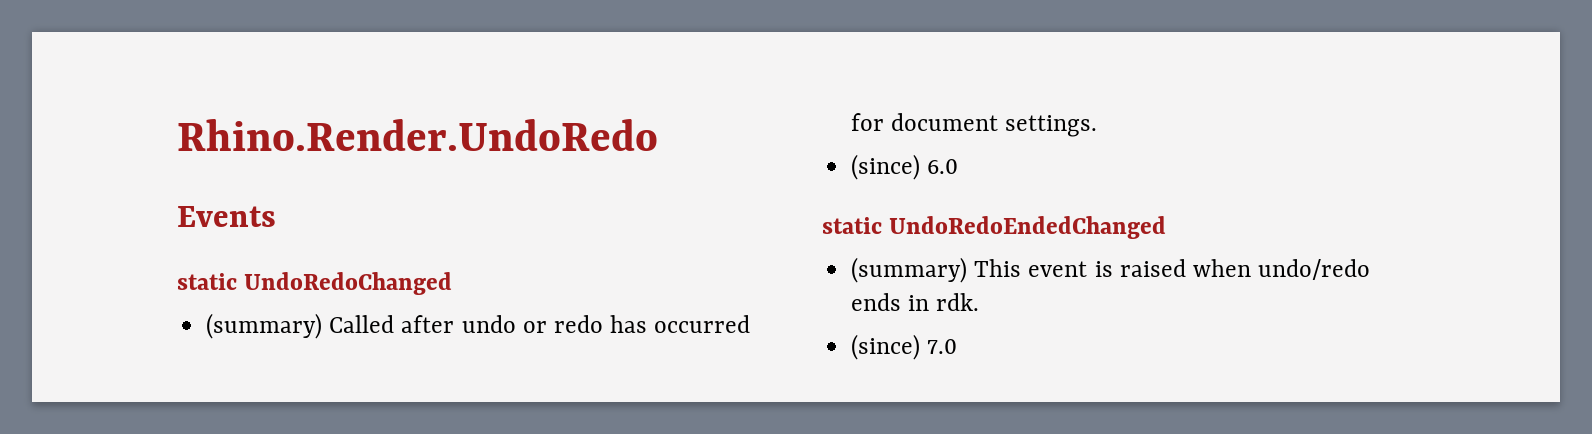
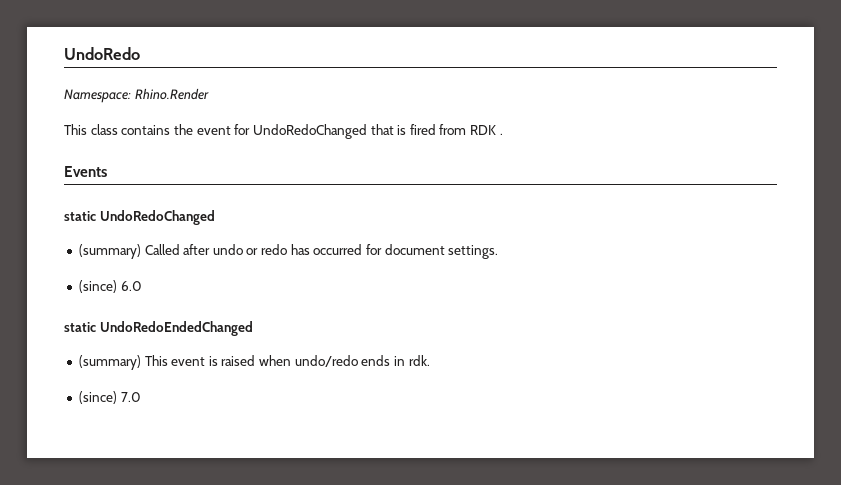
- Rhino.Render.UndoRedo
+ UndoRedo
+ Namespace: Rhino.Render
+ This class contains the event for UndoRedoChanged that is fired from RDK .

